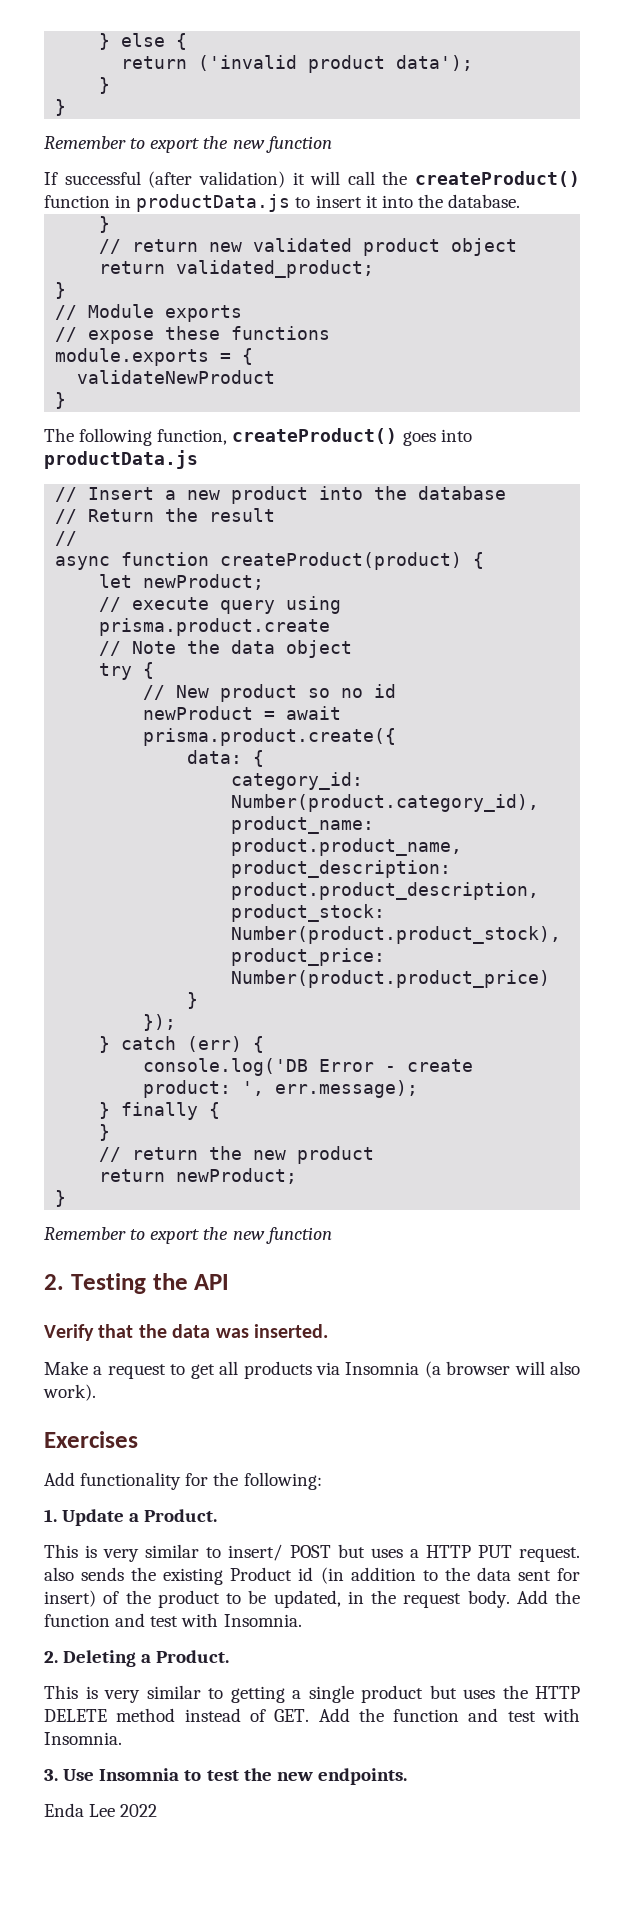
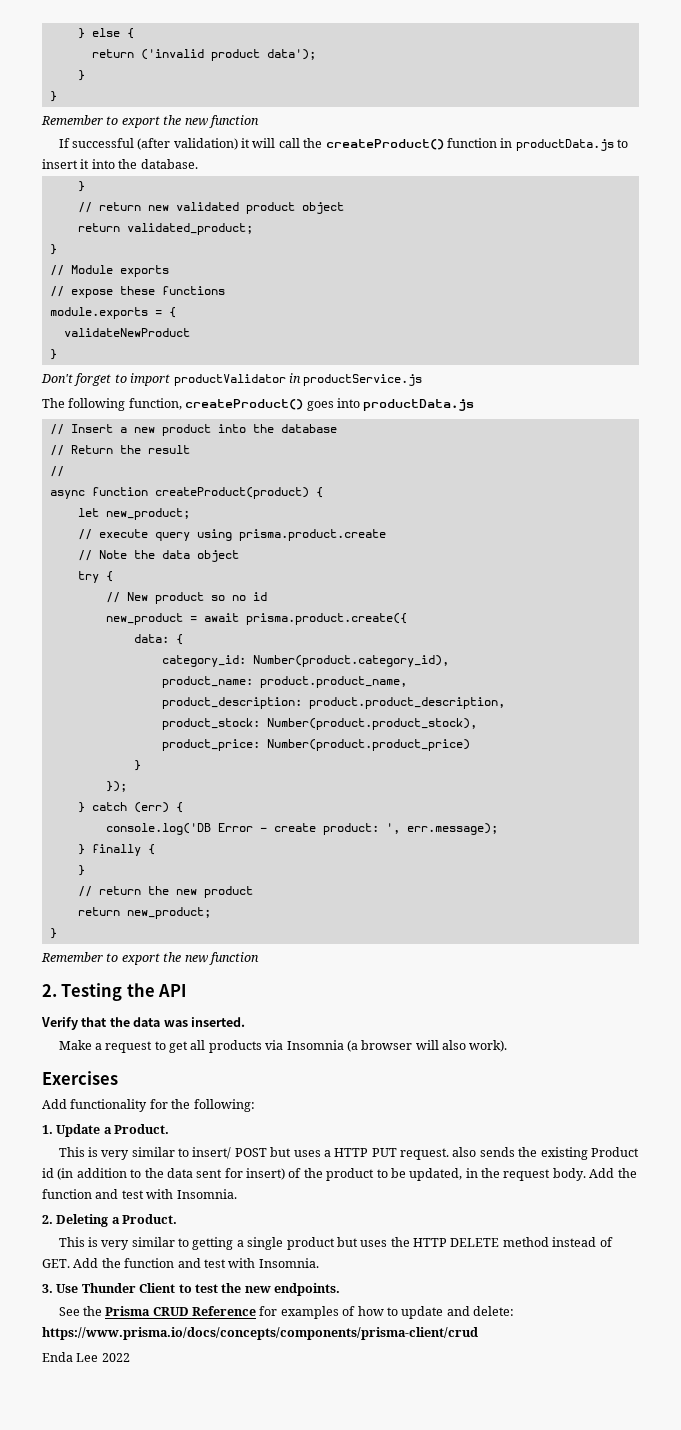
+ Don't forget to import productValidator in productService.js
- let newProduct;
+ let new_product;
- newProduct = await prisma.product.create({
+ new_product = await prisma.product.create({
- return newProduct;
+ return new_product;
- 3. Use Insomnia to test the new endpoints.
+ 3. Use Thunder Client to test the new endpoints.
+ See the Prisma CRUD Reference for examples of how to update and delete: https://www.prisma.io/docs/concepts/components/prisma-client/crud

